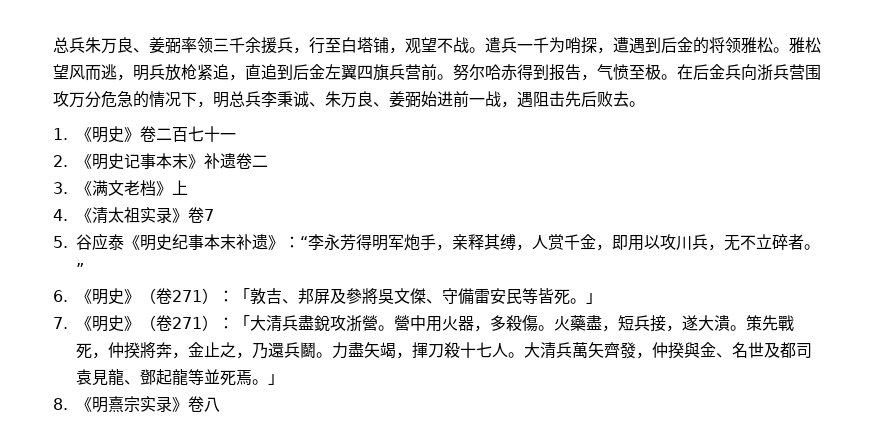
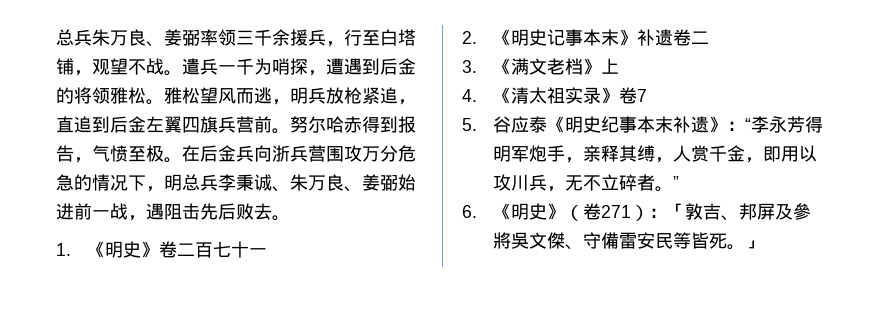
- 7.《明史》（卷271）：「大清兵盡銳攻浙營。營中用火器，多殺傷。火藥盡，短兵接，遂大潰。策先戰死，仲揆將奔，金止之，乃還兵鬬。力盡矢竭，揮刀殺十七人。大清兵萬矢齊發，仲揆與金、名世及都司袁見龍、鄧起龍等並死焉。」
- 8.《明熹宗实录》卷八

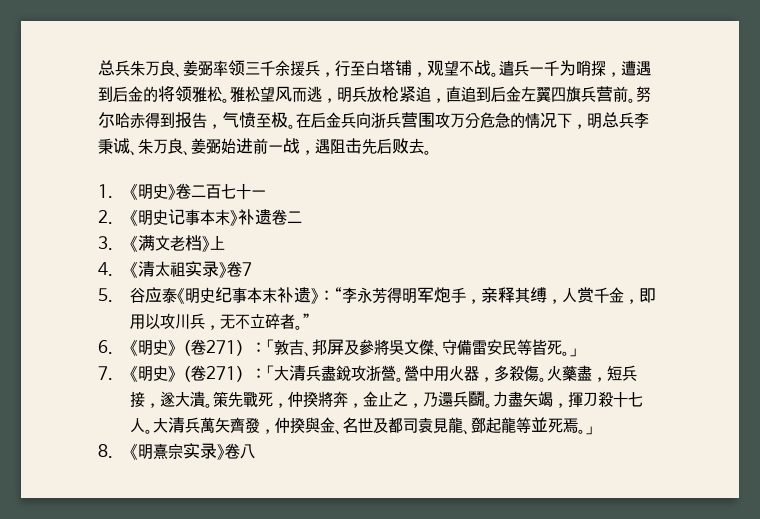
+ 7.《明史》（卷271）：「大清兵盡銳攻浙營。營中用火器，多殺傷。火藥盡，短兵接，遂大潰。策先戰死，仲揆將奔，金止之，乃還兵鬬。力盡矢竭，揮刀殺十七人。大清兵萬矢齊發，仲揆與金、名世及都司袁見龍、鄧起龍等並死焉。」
+ 8.《明熹宗实录》卷八

